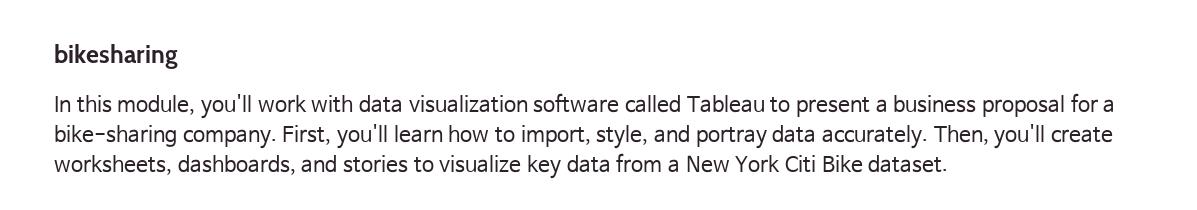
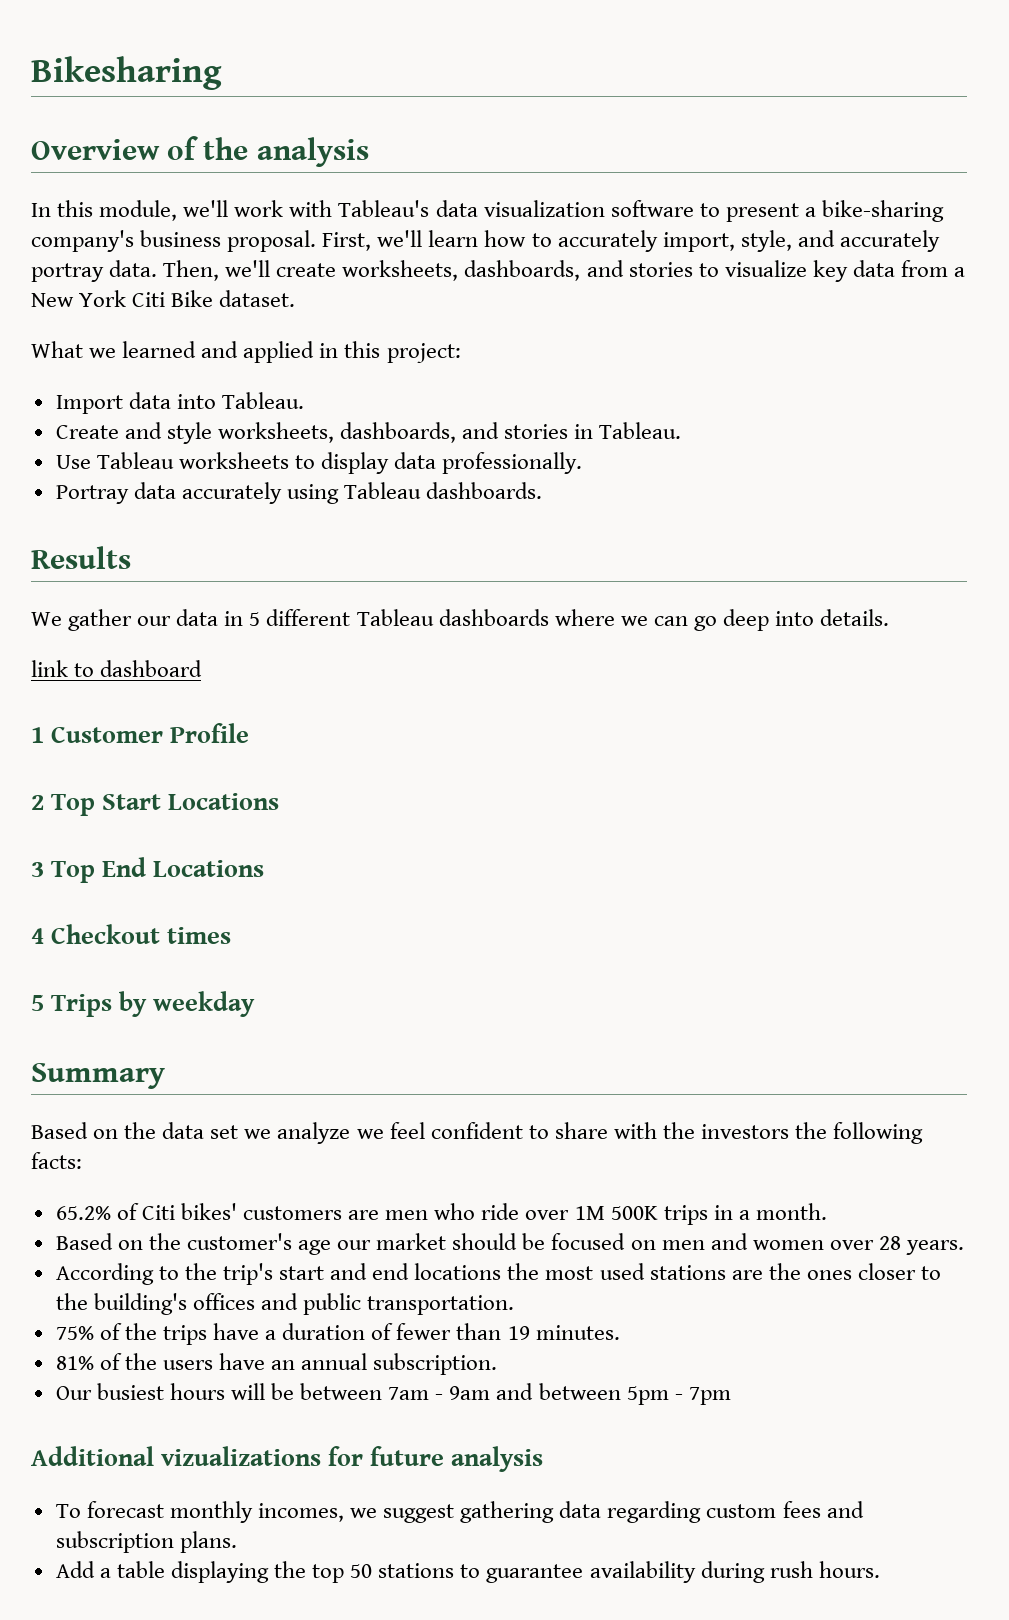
- bikesharing
+ Bikesharing
+ Overview of the analysis
- In this module, you'll work with data visualization software called Tableau to present a business proposal for a bike-sharing company. First, you'll learn how to import, style, and portray data accurately. Then, you'll create worksheets, dashboards, and stories to visualize key data from a New York Citi Bike dataset.
+ In this module, we'll work with Tableau's data visualization software to present a bike-sharing company's business proposal. First, we'll learn how to accurately import, style, and accurately portray data. Then, we'll create worksheets, dashboards, and stories to visualize key data from a New York Citi Bike dataset.
+ What we learned and applied in this project:
+ Import data into Tableau.
+ Create and style worksheets, dashboards, and stories in Tableau.
+ Use Tableau worksheets to display data professionally.
+ Portray data accurately using Tableau dashboards.
+ Results
+ We gather our data in 5 different Tableau dashboards where we can go deep into details.
+ link to dashboard
+ 1 Customer Profile
+ 2 Top Start Locations
+ 3 Top End Locations
+ 4 Checkout times
+ 5 Trips by weekday
+ Summary
+ Based on the data set we analyze we feel confident to share with the investors the following facts:
+ 65.2% of Citi bikes' customers are men who ride over 1M 500K trips in a month.
+ Based on the customer's age our market should be focused on men and women over 28 years.
+ According to the trip's start and end locations the most used stations are the ones closer to the building's offices and public transportation.
+ 75% of the trips have a duration of fewer than 19 minutes.
+ 81% of the users have an annual subscription.
+ Our busiest hours will be between 7am - 9am and between 5pm - 7pm
+ Additional vizualizations for future analysis
+ To forecast monthly incomes, we suggest gathering data regarding custom fees and subscription plans.
+ Add a table displaying the top 50 stations to guarantee availability during rush hours.

